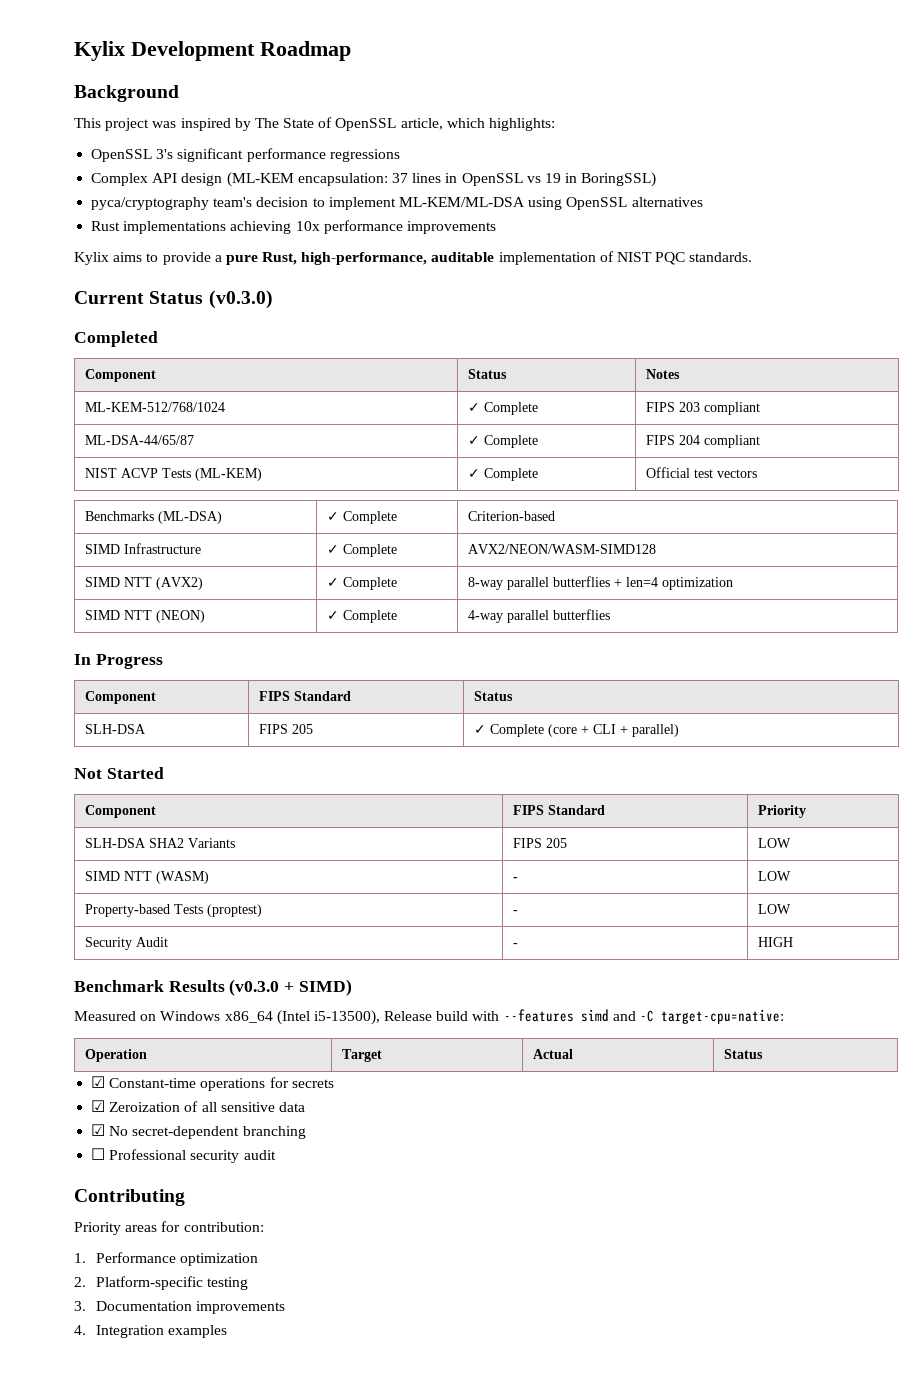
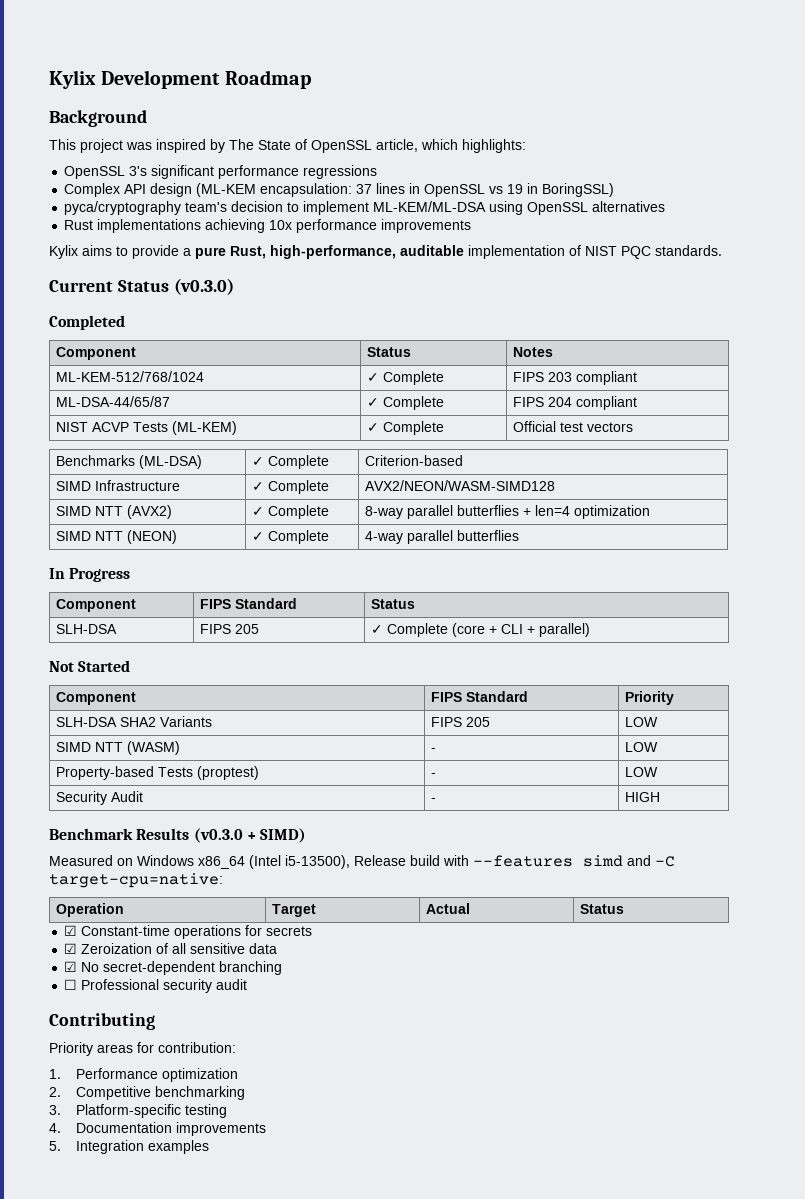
- 2. Platform-specific testing
+ 2. Competitive benchmarking
+ 3. Platform-specific testing
- 3. Documentation improvements
+ 4. Documentation improvements
- 4. Integration examples
+ 5. Integration examples

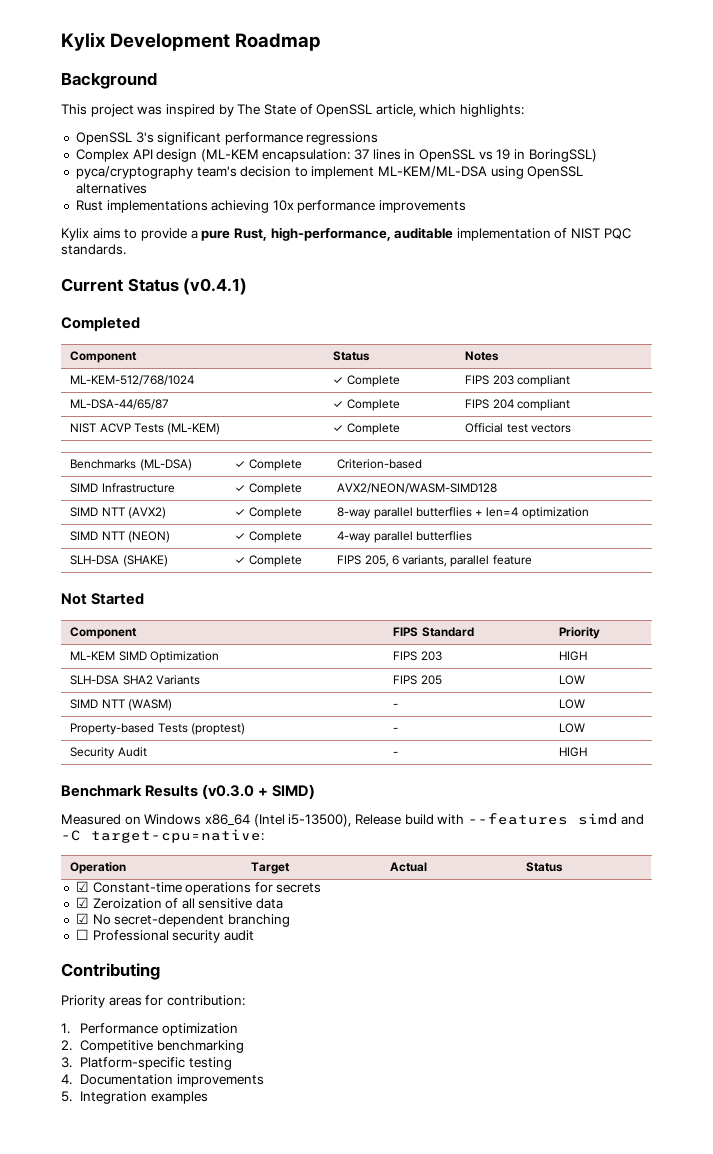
- Current Status (v0.3.0)
+ Current Status (v0.4.1)
- In Progress
- Component | FIPS Standard | Status
- SLH-DSA | FIPS 205 | ✓ Complete (core + CLI + parallel)
+ SLH-DSA (SHAKE) | ✓ Complete | FIPS 205, 6 variants, parallel feature
+ ML-KEM SIMD Optimization | FIPS 203 | HIGH

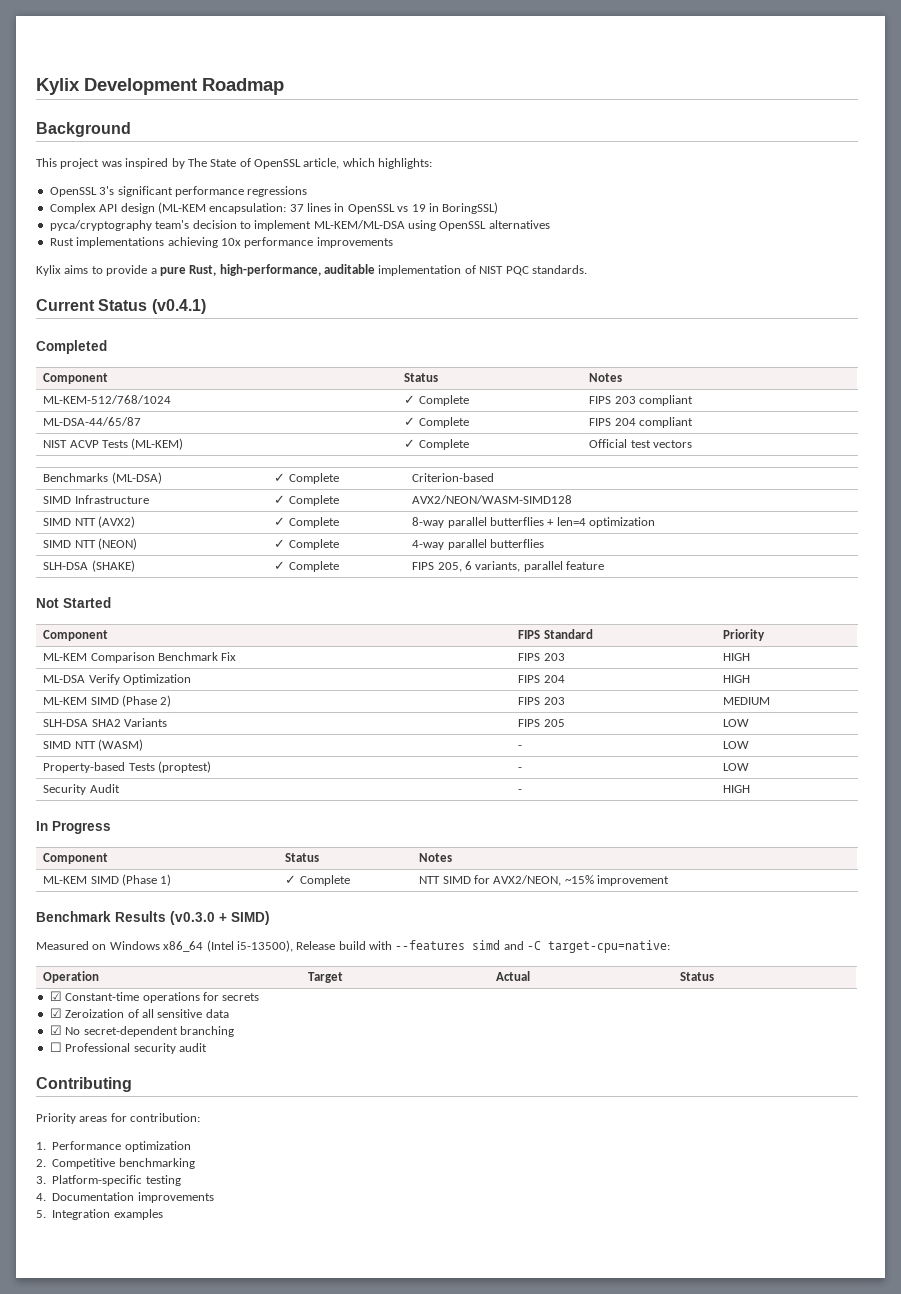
- ML-KEM SIMD Optimization | FIPS 203 | HIGH
+ ML-KEM Comparison Benchmark Fix | FIPS 203 | HIGH
+ ML-DSA Verify Optimization | FIPS 204 | HIGH
+ ML-KEM SIMD (Phase 2) | FIPS 203 | MEDIUM
+ In Progress
+ Component | Status | Notes
+ ML-KEM SIMD (Phase 1) | ✓ Complete | NTT SIMD for AVX2/NEON, ~15% improvement

